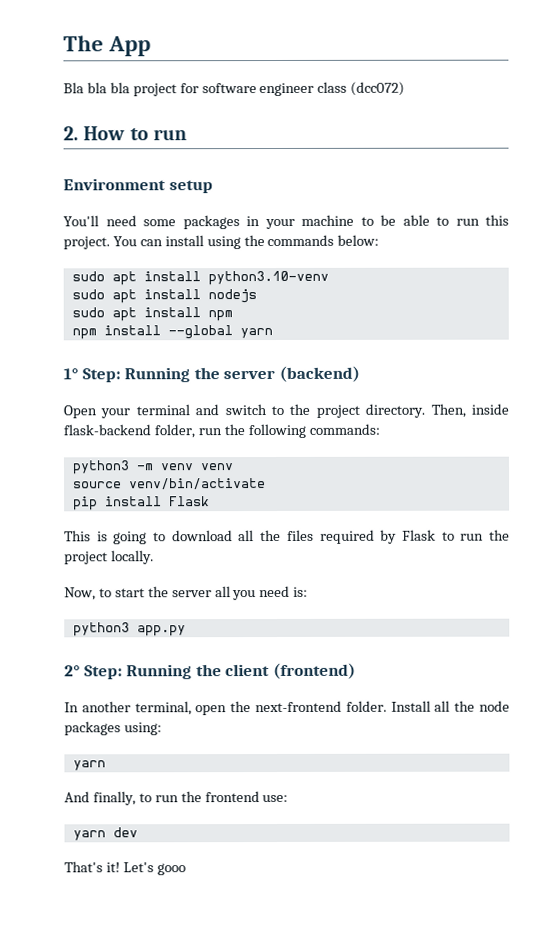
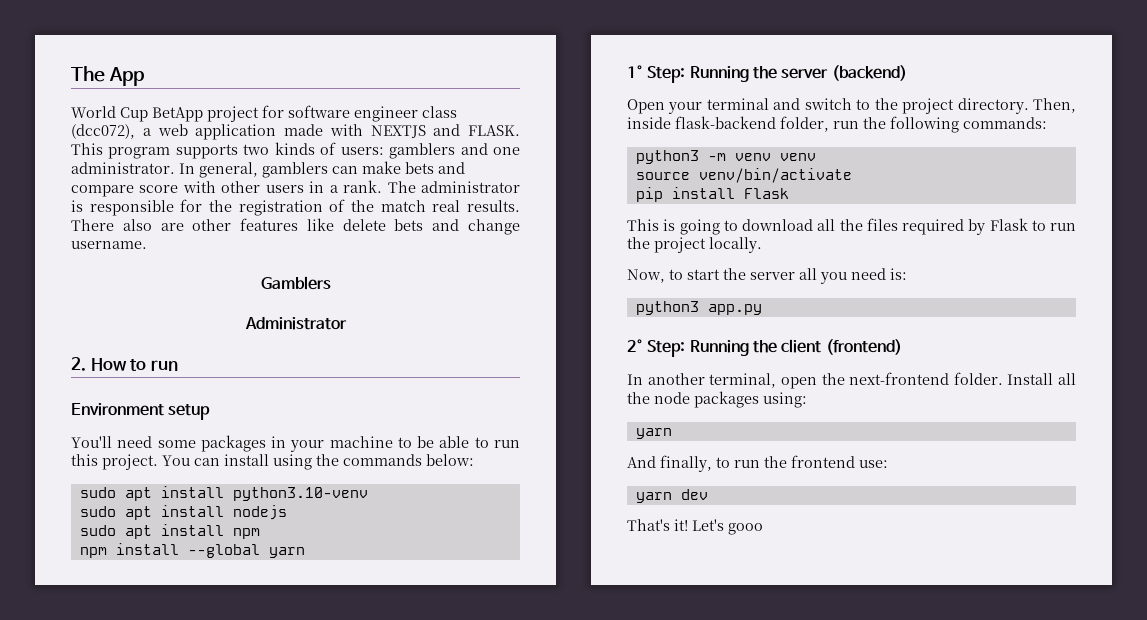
- Bla bla bla project for software engineer class (dcc072)
+ World Cup BetApp project for software engineer class (dcc072), a web application made with NEXTJS and FLASK. This program supports two kinds of users: gamblers and one administrator. In general, gamblers can make bets and compare score with other users in a rank. The administrator is responsible for the registration of the match real results. There also are other features like delete bets and change username.
+ Gamblers
+ Administrator

